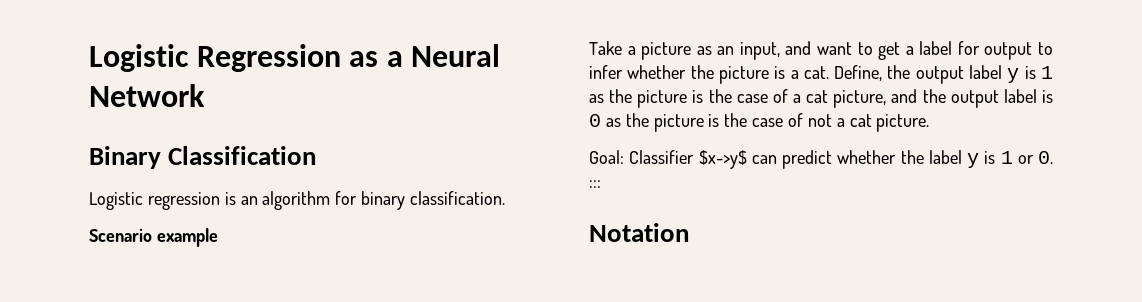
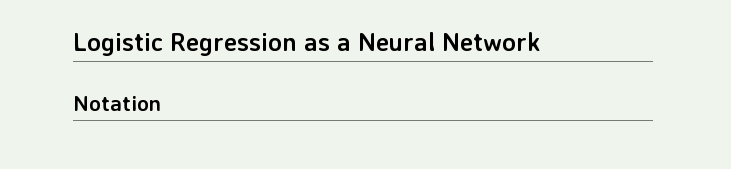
- Binary Classification
- Logistic regression is an algorithm for binary classification.
- Scenario example
- Take a picture as an input, and want to get a label for output to infer whether the picture is a cat. Define, the output label y is 1 as the picture is the case of a cat picture, and the output label is 0 as the picture is the case of not a cat picture.
- Goal: Classifier $x->y$ can predict whether the label y is 1 or 0. :::

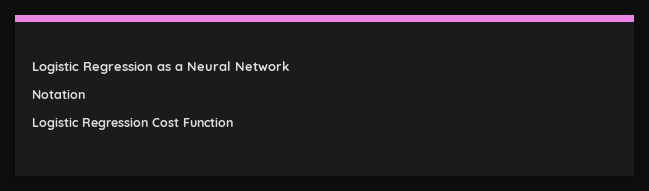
+ Logistic Regression Cost Function

